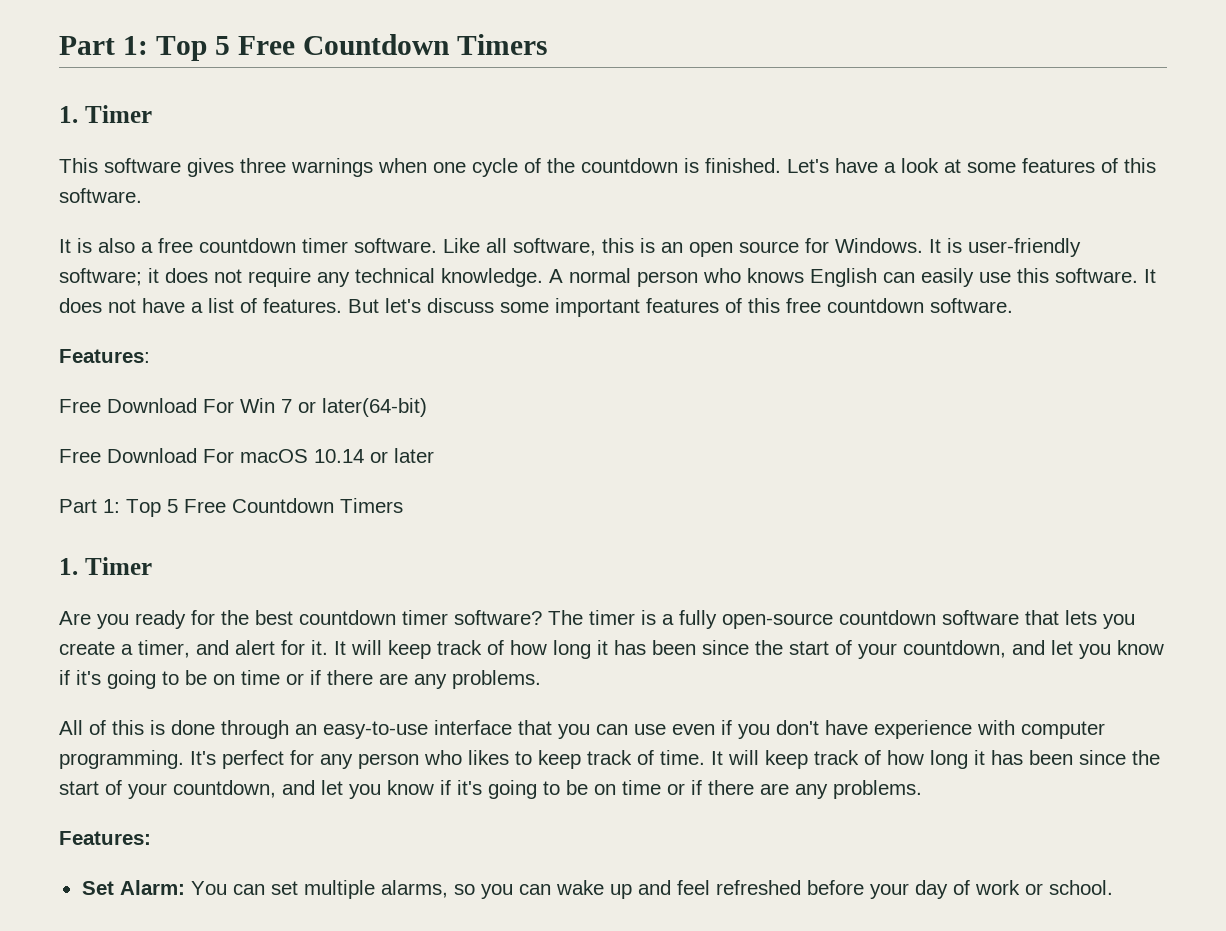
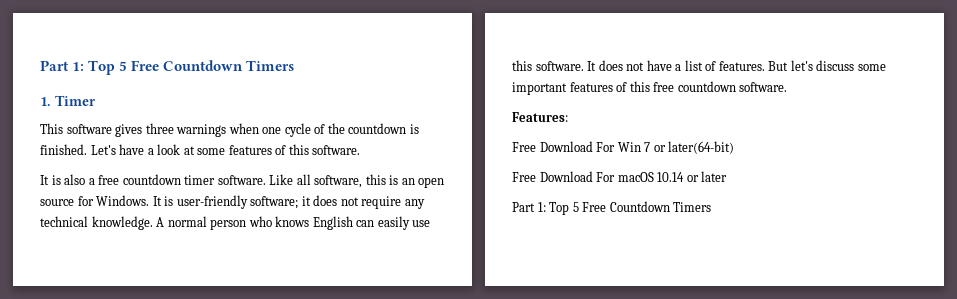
  Free Download For macOS 10.14 or later
  Part 1: Top 5 Free Countdown Timers
- 1. Timer
- Are you ready for the best countdown timer software? The timer is a fully open-source countdown software that lets you create a timer, and alert for it. It will keep track of how long it has been since the start of your countdown, and let you know if it's going to be on time or if there are any problems.
- All of this is done through an easy-to-use interface that you can use even if you don't have experience with computer programming. It's perfect for any person who likes to keep track of time. It will keep track of how long it has been since the start of your countdown, and let you know if it's going to be on time or if there are any problems.
- Features:
- Set Alarm: You can set multiple alarms, so you can wake up and feel refreshed before your day of work or school.

